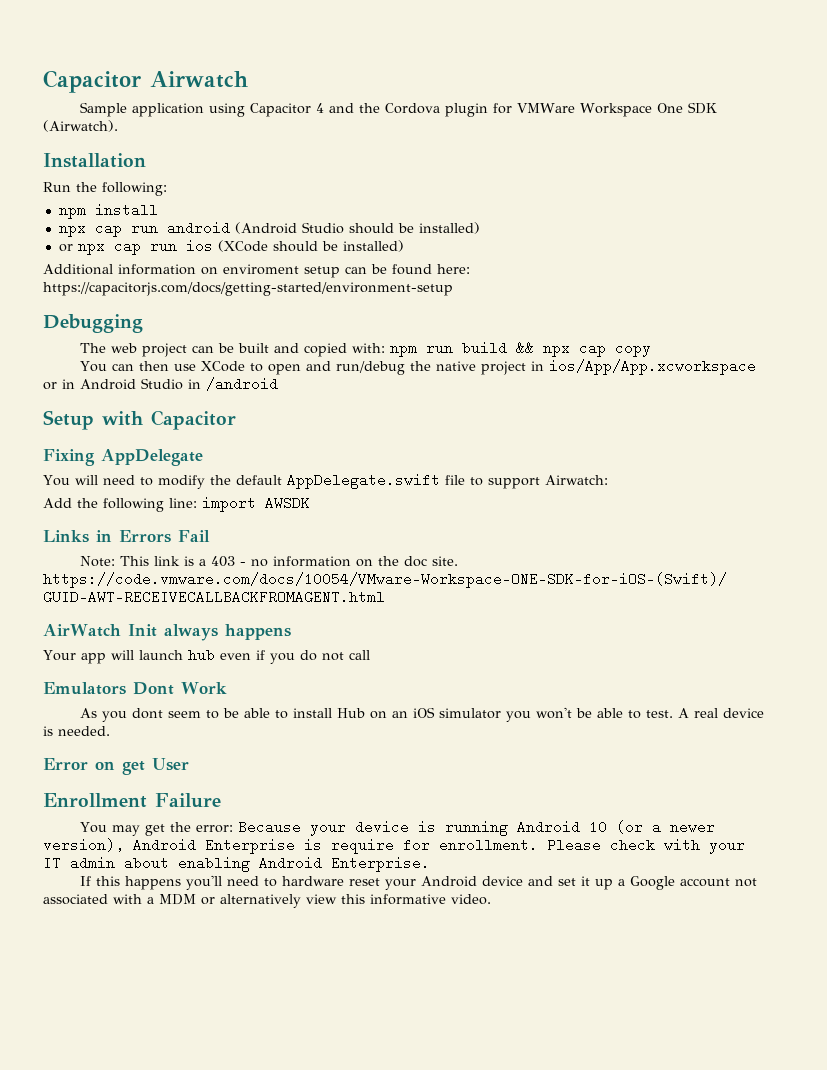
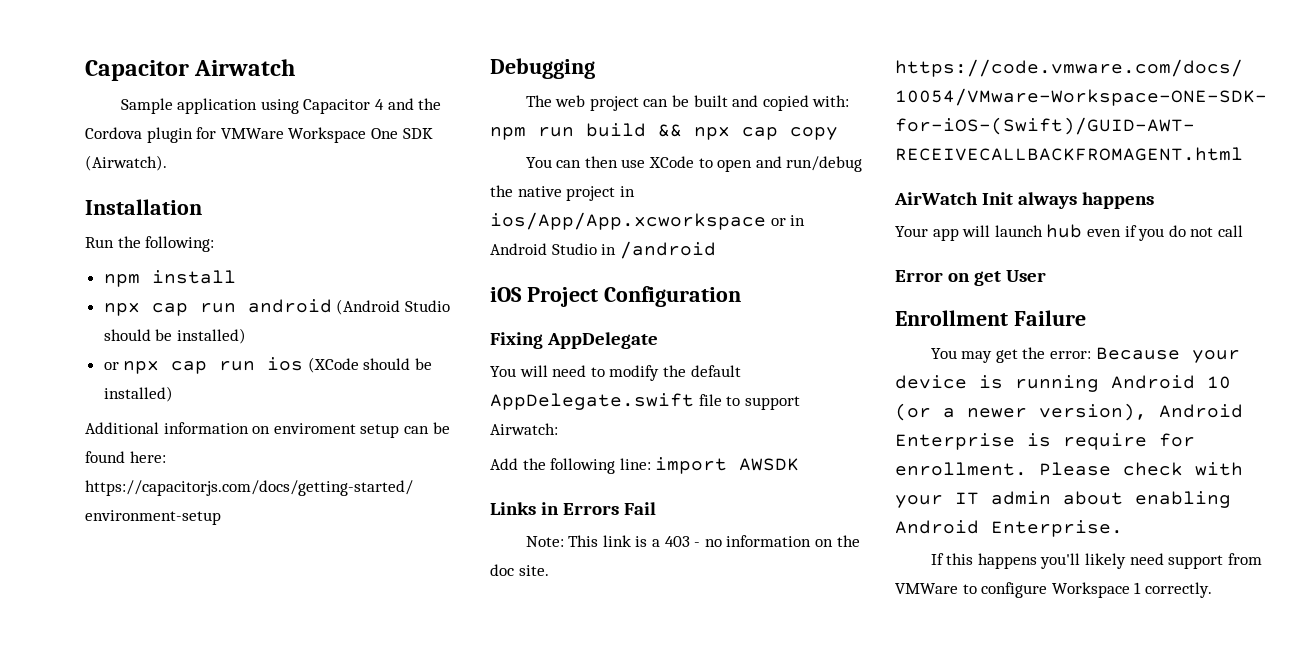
- Setup with Capacitor
+ iOS Project Configuration
- Emulators Dont Work
- As you dont seem to be able to install Hub on an iOS simulator you won't be able to test. A real device is needed.
- If this happens you'll need to hardware reset your Android device and set it up a Google account not associated with a MDM or alternatively view this informative video.
+ If this happens you'll likely need support from VMWare to configure Workspace 1 correctly.

